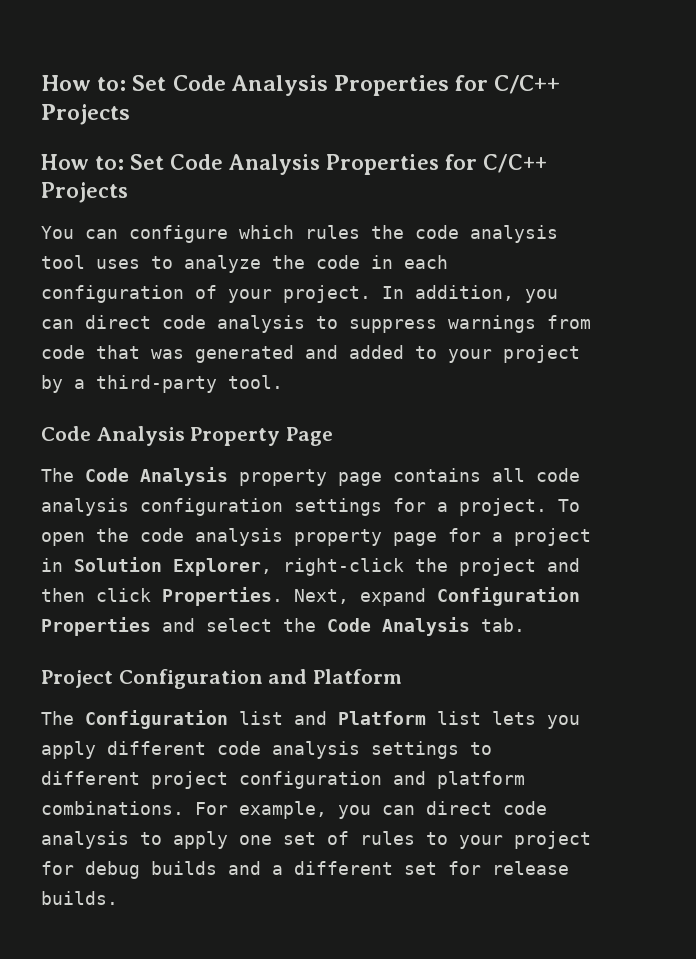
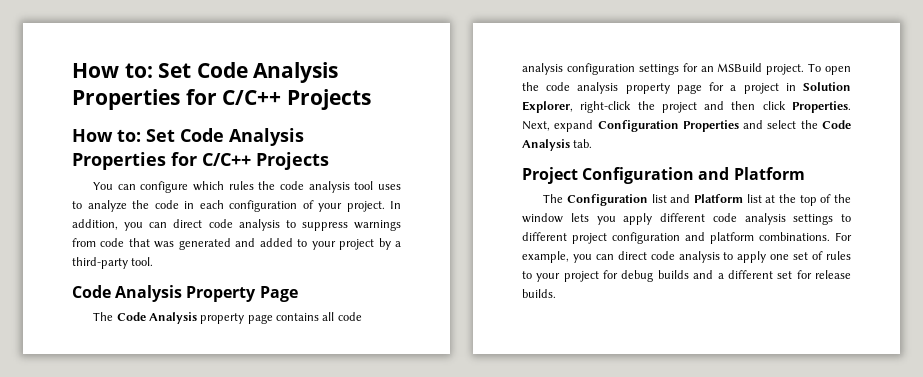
- The Code Analysis property page contains all code analysis configuration settings for a project.
+ The Code Analysis property page contains all code analysis configuration settings for an MSBuild project.
- The Configuration list and Platform list lets you apply different code analysis settings to different project configuration and platform combinations.
+ The Configuration list and Platform list at the top of the window lets you apply different code analysis settings to different project configuration and platform combinations.

